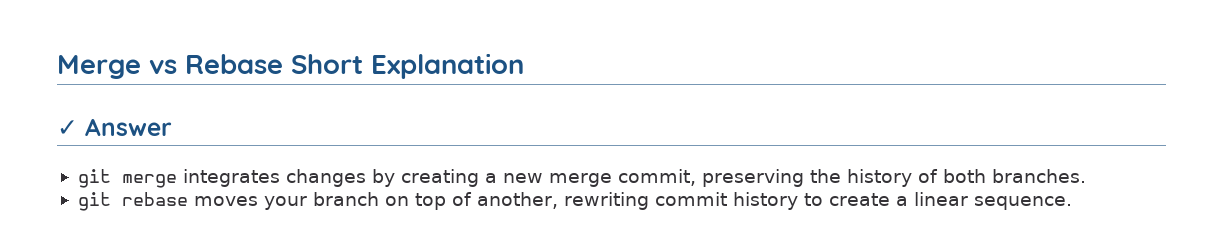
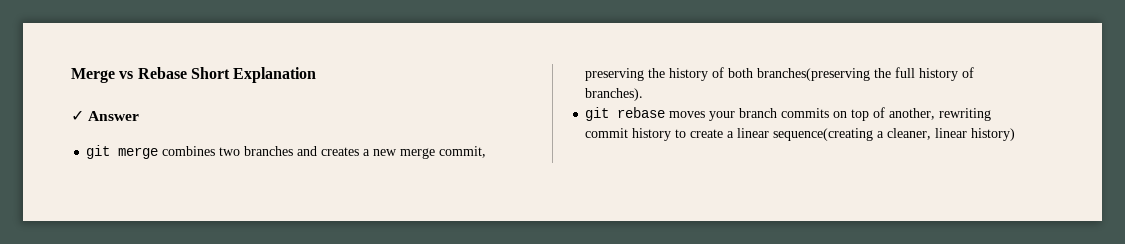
- git merge integrates changes by creating a new merge commit, preserving the history of both branches.
+ git merge combines two branches and creates a new merge commit, preserving the history of both branches(preserving the full history of branches).
- git rebase moves your branch on top of another, rewriting commit history to create a linear sequence.
+ git rebase moves your branch commits on top of another, rewriting commit history to create a linear sequence(creating a cleaner, linear history)

